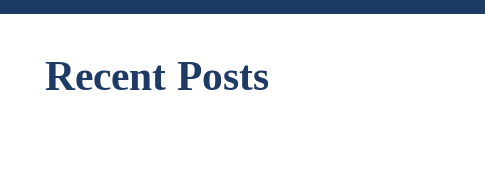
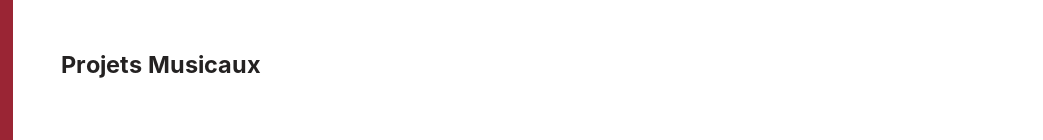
- Recent Posts
+ Projets Musicaux

